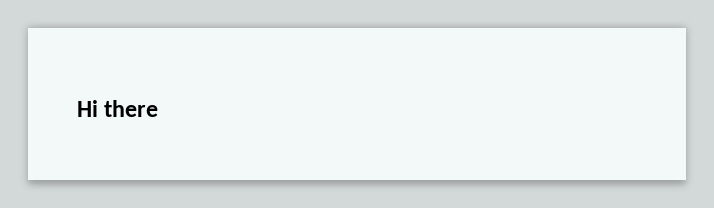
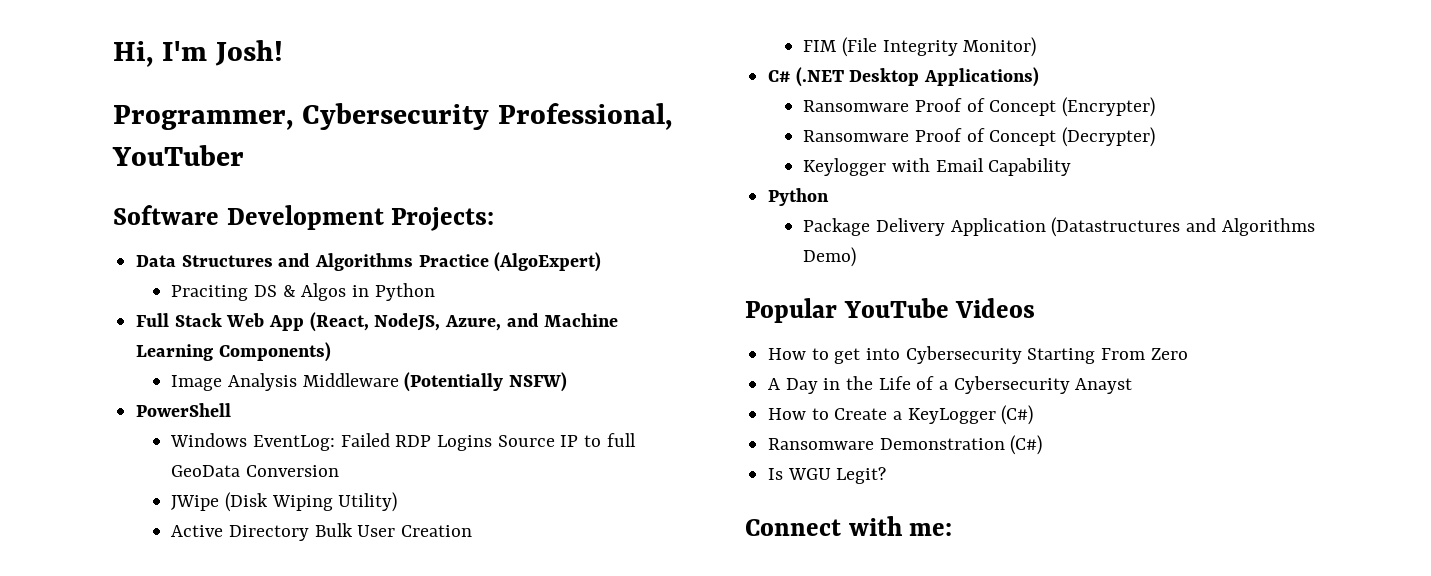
- Hi there
+ Hi, I'm Josh!
+ Programmer, Cybersecurity Professional, YouTuber
+ Software Development Projects:
+ Data Structures and Algorithms Practice (AlgoExpert)
+ Praciting DS & Algos in Python
+ Full Stack Web App (React, NodeJS, Azure, and Machine Learning Components)
+ Image Analysis Middleware (Potentially NSFW)
+ PowerShell
+ Windows EventLog: Failed RDP Logins Source IP to full GeoData Conversion
+ JWipe (Disk Wiping Utility)
+ Active Directory Bulk User Creation
+ FIM (File Integrity Monitor)
+ C# (.NET Desktop Applications)
+ Ransomware Proof of Concept (Encrypter)
+ Ransomware Proof of Concept (Decrypter)
+ Keylogger with Email Capability
+ Python
+ Package Delivery Application (Datastructures and Algorithms Demo)
+ Popular YouTube Videos
+ How to get into Cybersecurity Starting From Zero
+ A Day in the Life of a Cybersecurity Anayst
+ How to Create a KeyLogger (C#)
+ Ransomware Demonstration (C#)
+ Is WGU Legit?
+ Connect with me:

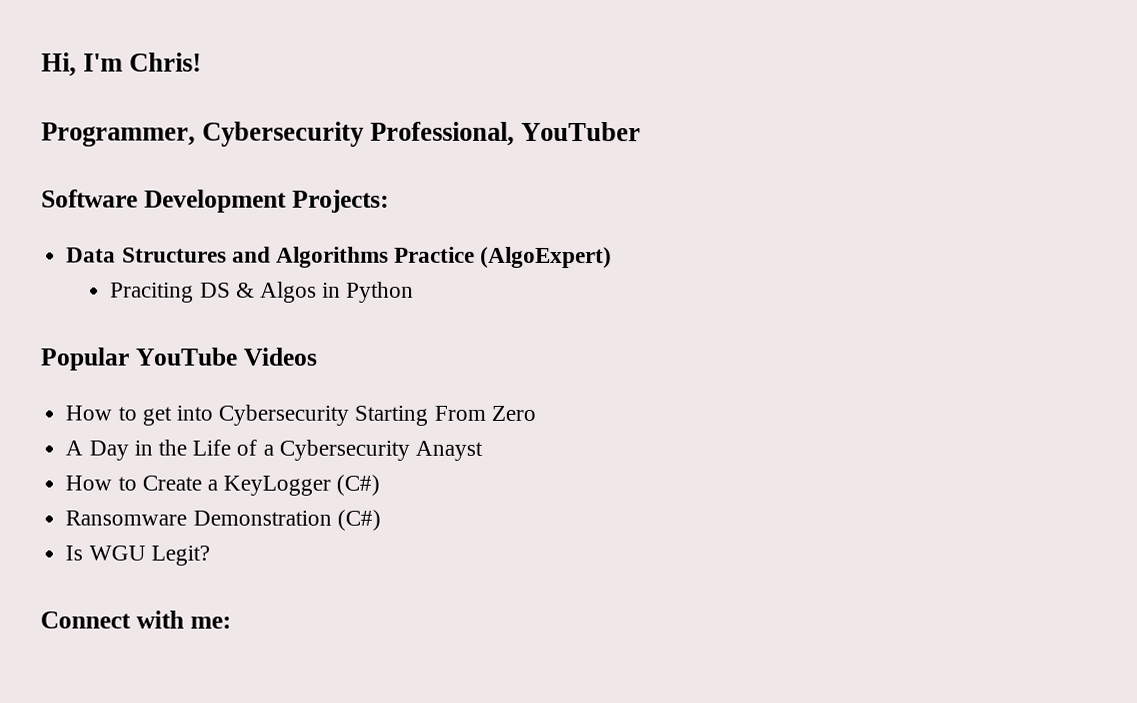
- Hi, I'm Josh!
+ Hi, I'm Chris!
- Full Stack Web App (React, NodeJS, Azure, and Machine Learning Components)
- Image Analysis Middleware (Potentially NSFW)
- PowerShell
- Windows EventLog: Failed RDP Logins Source IP to full GeoData Conversion
- JWipe (Disk Wiping Utility)
- Active Directory Bulk User Creation
- FIM (File Integrity Monitor)
- C# (.NET Desktop Applications)
- Ransomware Proof of Concept (Encrypter)
- Ransomware Proof of Concept (Decrypter)
- Keylogger with Email Capability
- Python
- Package Delivery Application (Datastructures and Algorithms Demo)

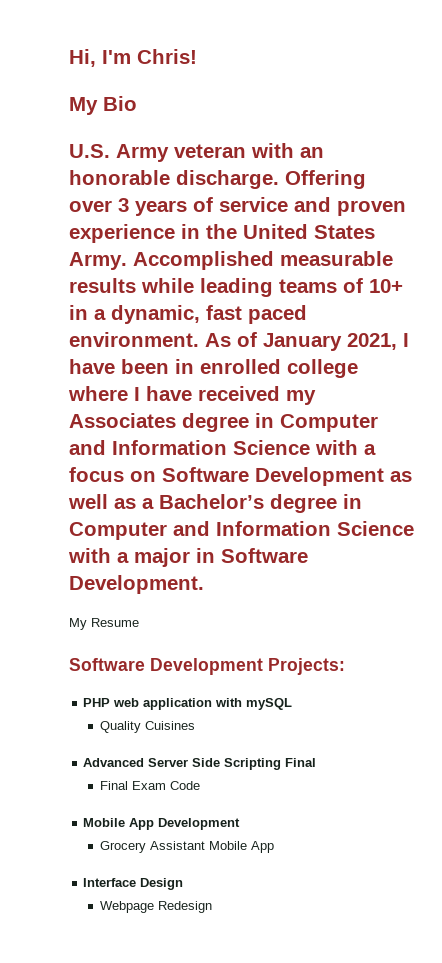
- Programmer, Cybersecurity Professional, YouTuber
+ My Bio
+ U.S. Army veteran with an honorable discharge. Offering over 3 years of service and proven experience in the United States Army. Accomplished measurable results while leading teams of 10+ in a dynamic, fast paced environment. As of January 2021, I have been in enrolled college where I have received my Associates degree in Computer and Information Science with a focus on Software Development as well as a Bachelor’s degree in Computer and Information Science with a major in Software Development.
+ My Resume
  Software Development Projects:
- Data Structures and Algorithms Practice (AlgoExpert)
- Praciting DS & Algos in Python
- Popular YouTube Videos
- How to get into Cybersecurity Starting From Zero
- A Day in the Life of a Cybersecurity Anayst
- How to Create a KeyLogger (C#)
- Ransomware Demonstration (C#)
- Is WGU Legit?
- Connect with me:
+ PHP web application with mySQL
+ Quality Cuisines
+ Advanced Server Side Scripting Final
+ Final Exam Code
+ Mobile App Development
+ Grocery Assistant Mobile App
+ Interface Design
+ Webpage Redesign

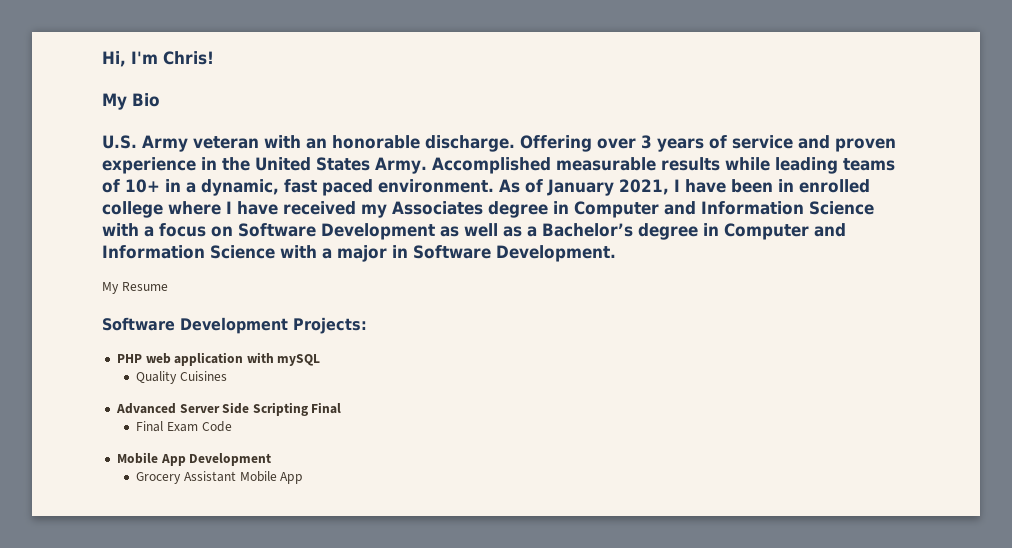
- Interface Design
- Webpage Redesign

